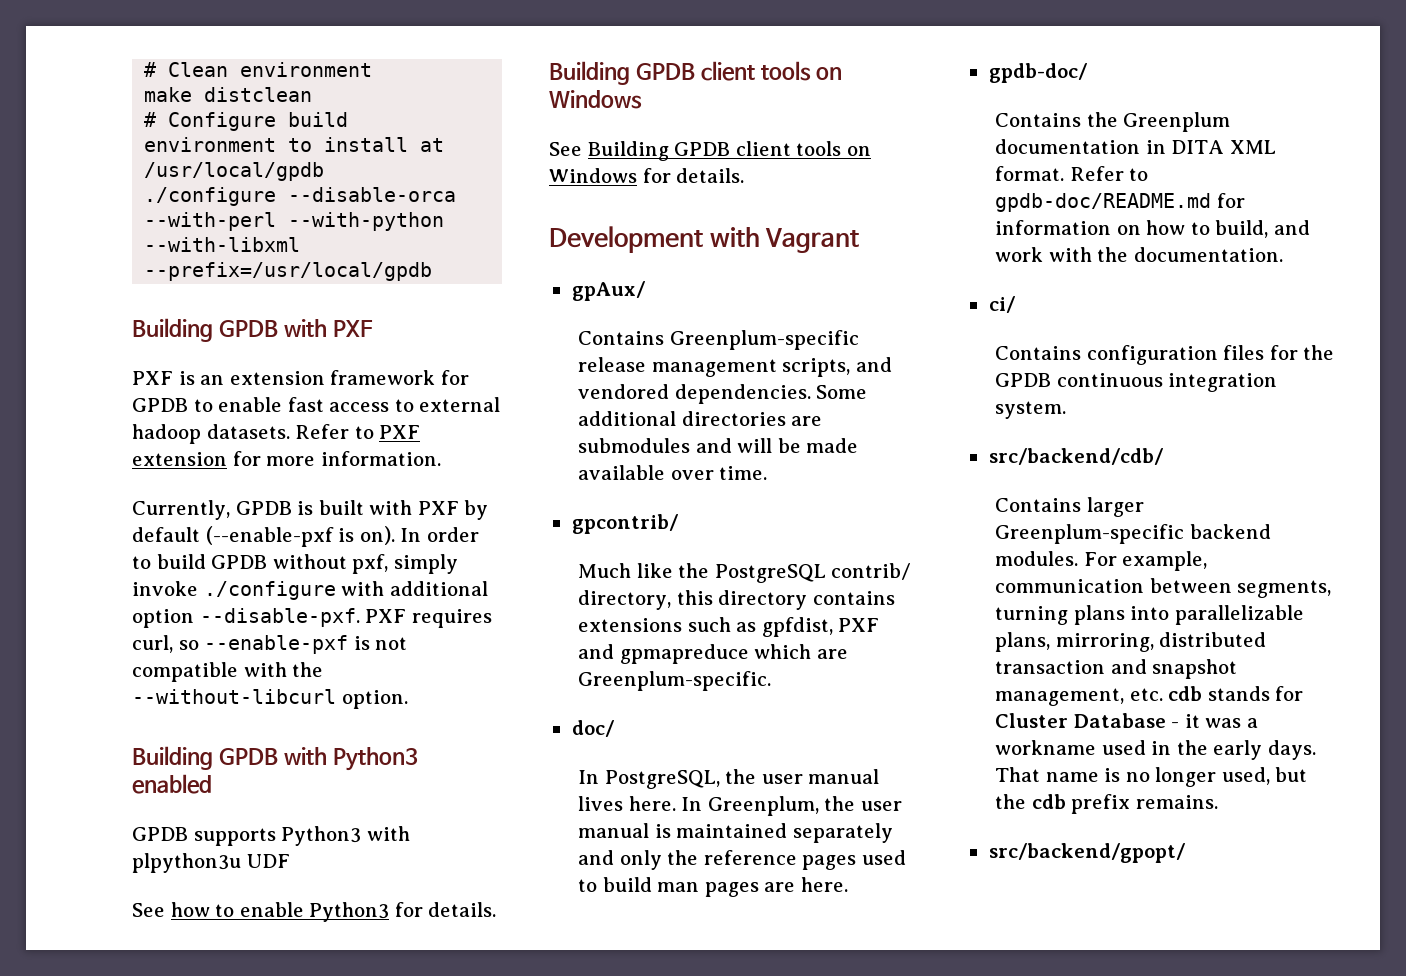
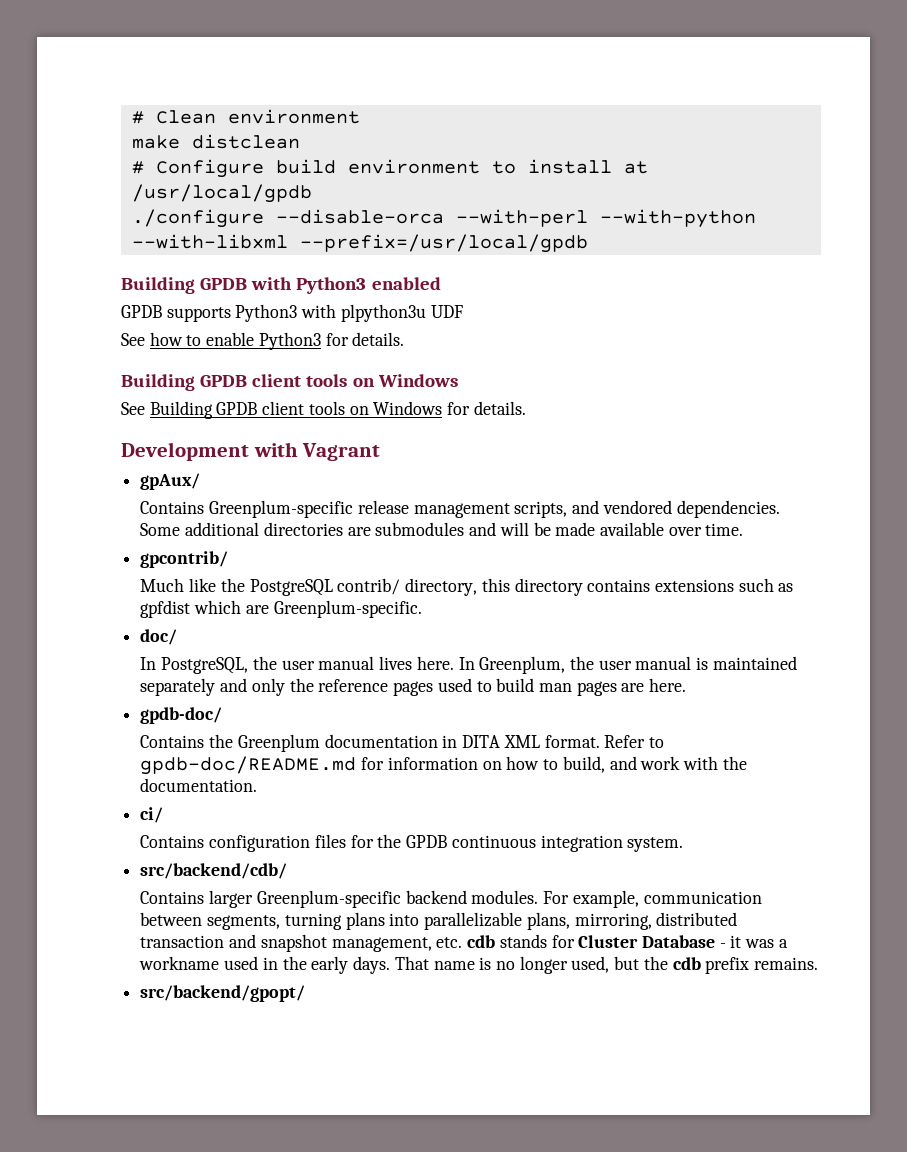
- Building GPDB with PXF
- PXF is an extension framework for GPDB to enable fast access to external hadoop datasets. Refer to PXF extension for more information.
- Currently, GPDB is built with PXF by default (--enable-pxf is on). In order to build GPDB without pxf, simply invoke ./configure with additional option --disable-pxf. PXF requires curl, so --enable-pxf is not compatible with the --without-libcurl option.
- Much like the PostgreSQL contrib/ directory, this directory contains extensions such as gpfdist, PXF and gpmapreduce which are Greenplum-specific.
+ Much like the PostgreSQL contrib/ directory, this directory contains extensions such as gpfdist which are Greenplum-specific.

